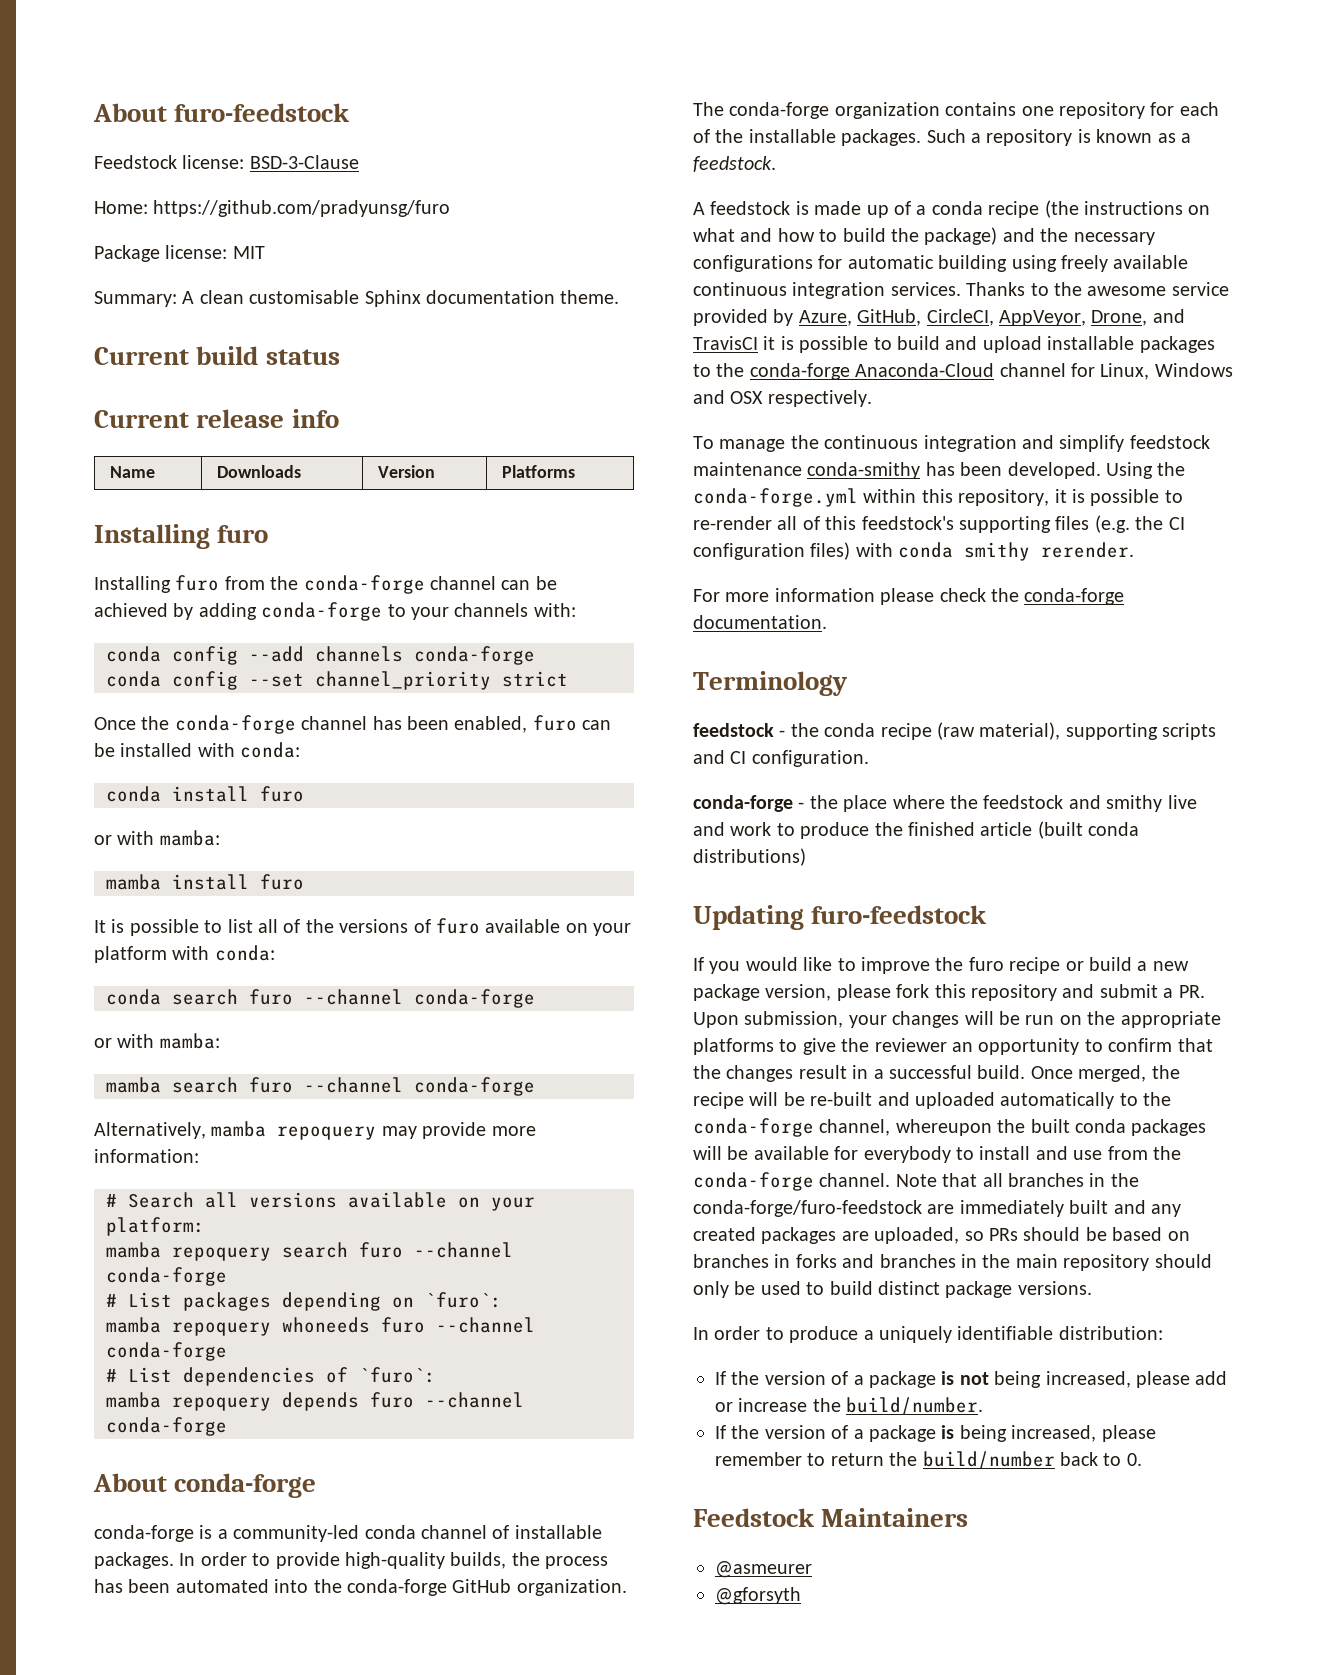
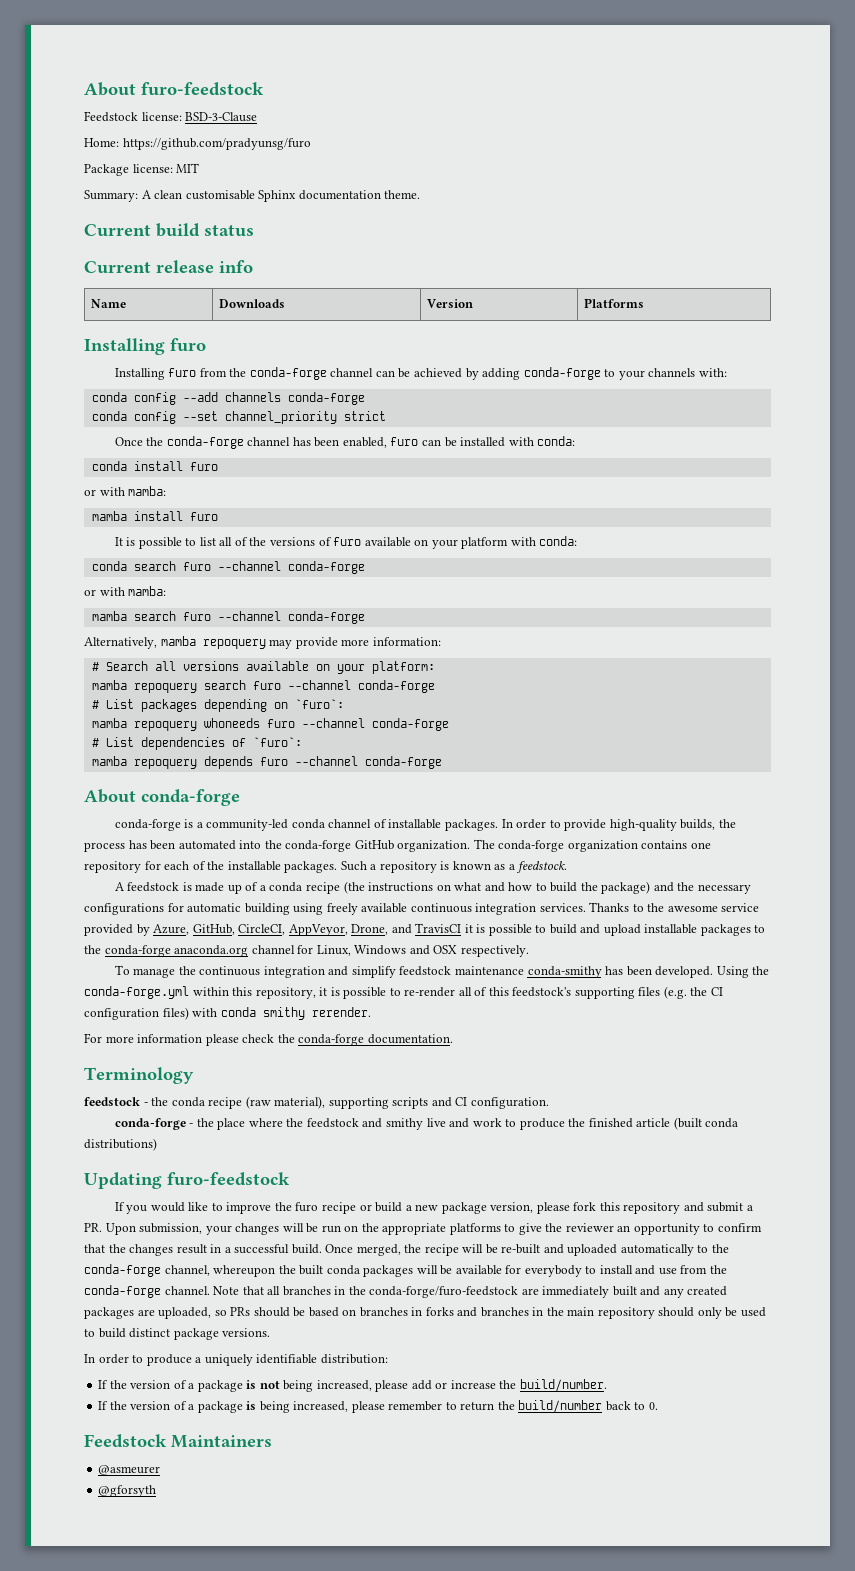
- Thanks to the awesome service provided by Azure, GitHub, CircleCI, AppVeyor, Drone, and TravisCI it is possible to build and upload installable packages to the conda-forge Anaconda-Cloud channel for Linux, Windows and OSX respectively.
+ Thanks to the awesome service provided by Azure, GitHub, CircleCI, AppVeyor, Drone, and TravisCI it is possible to build and upload installable packages to the conda-forge anaconda.org channel for Linux, Windows and OSX respectively.

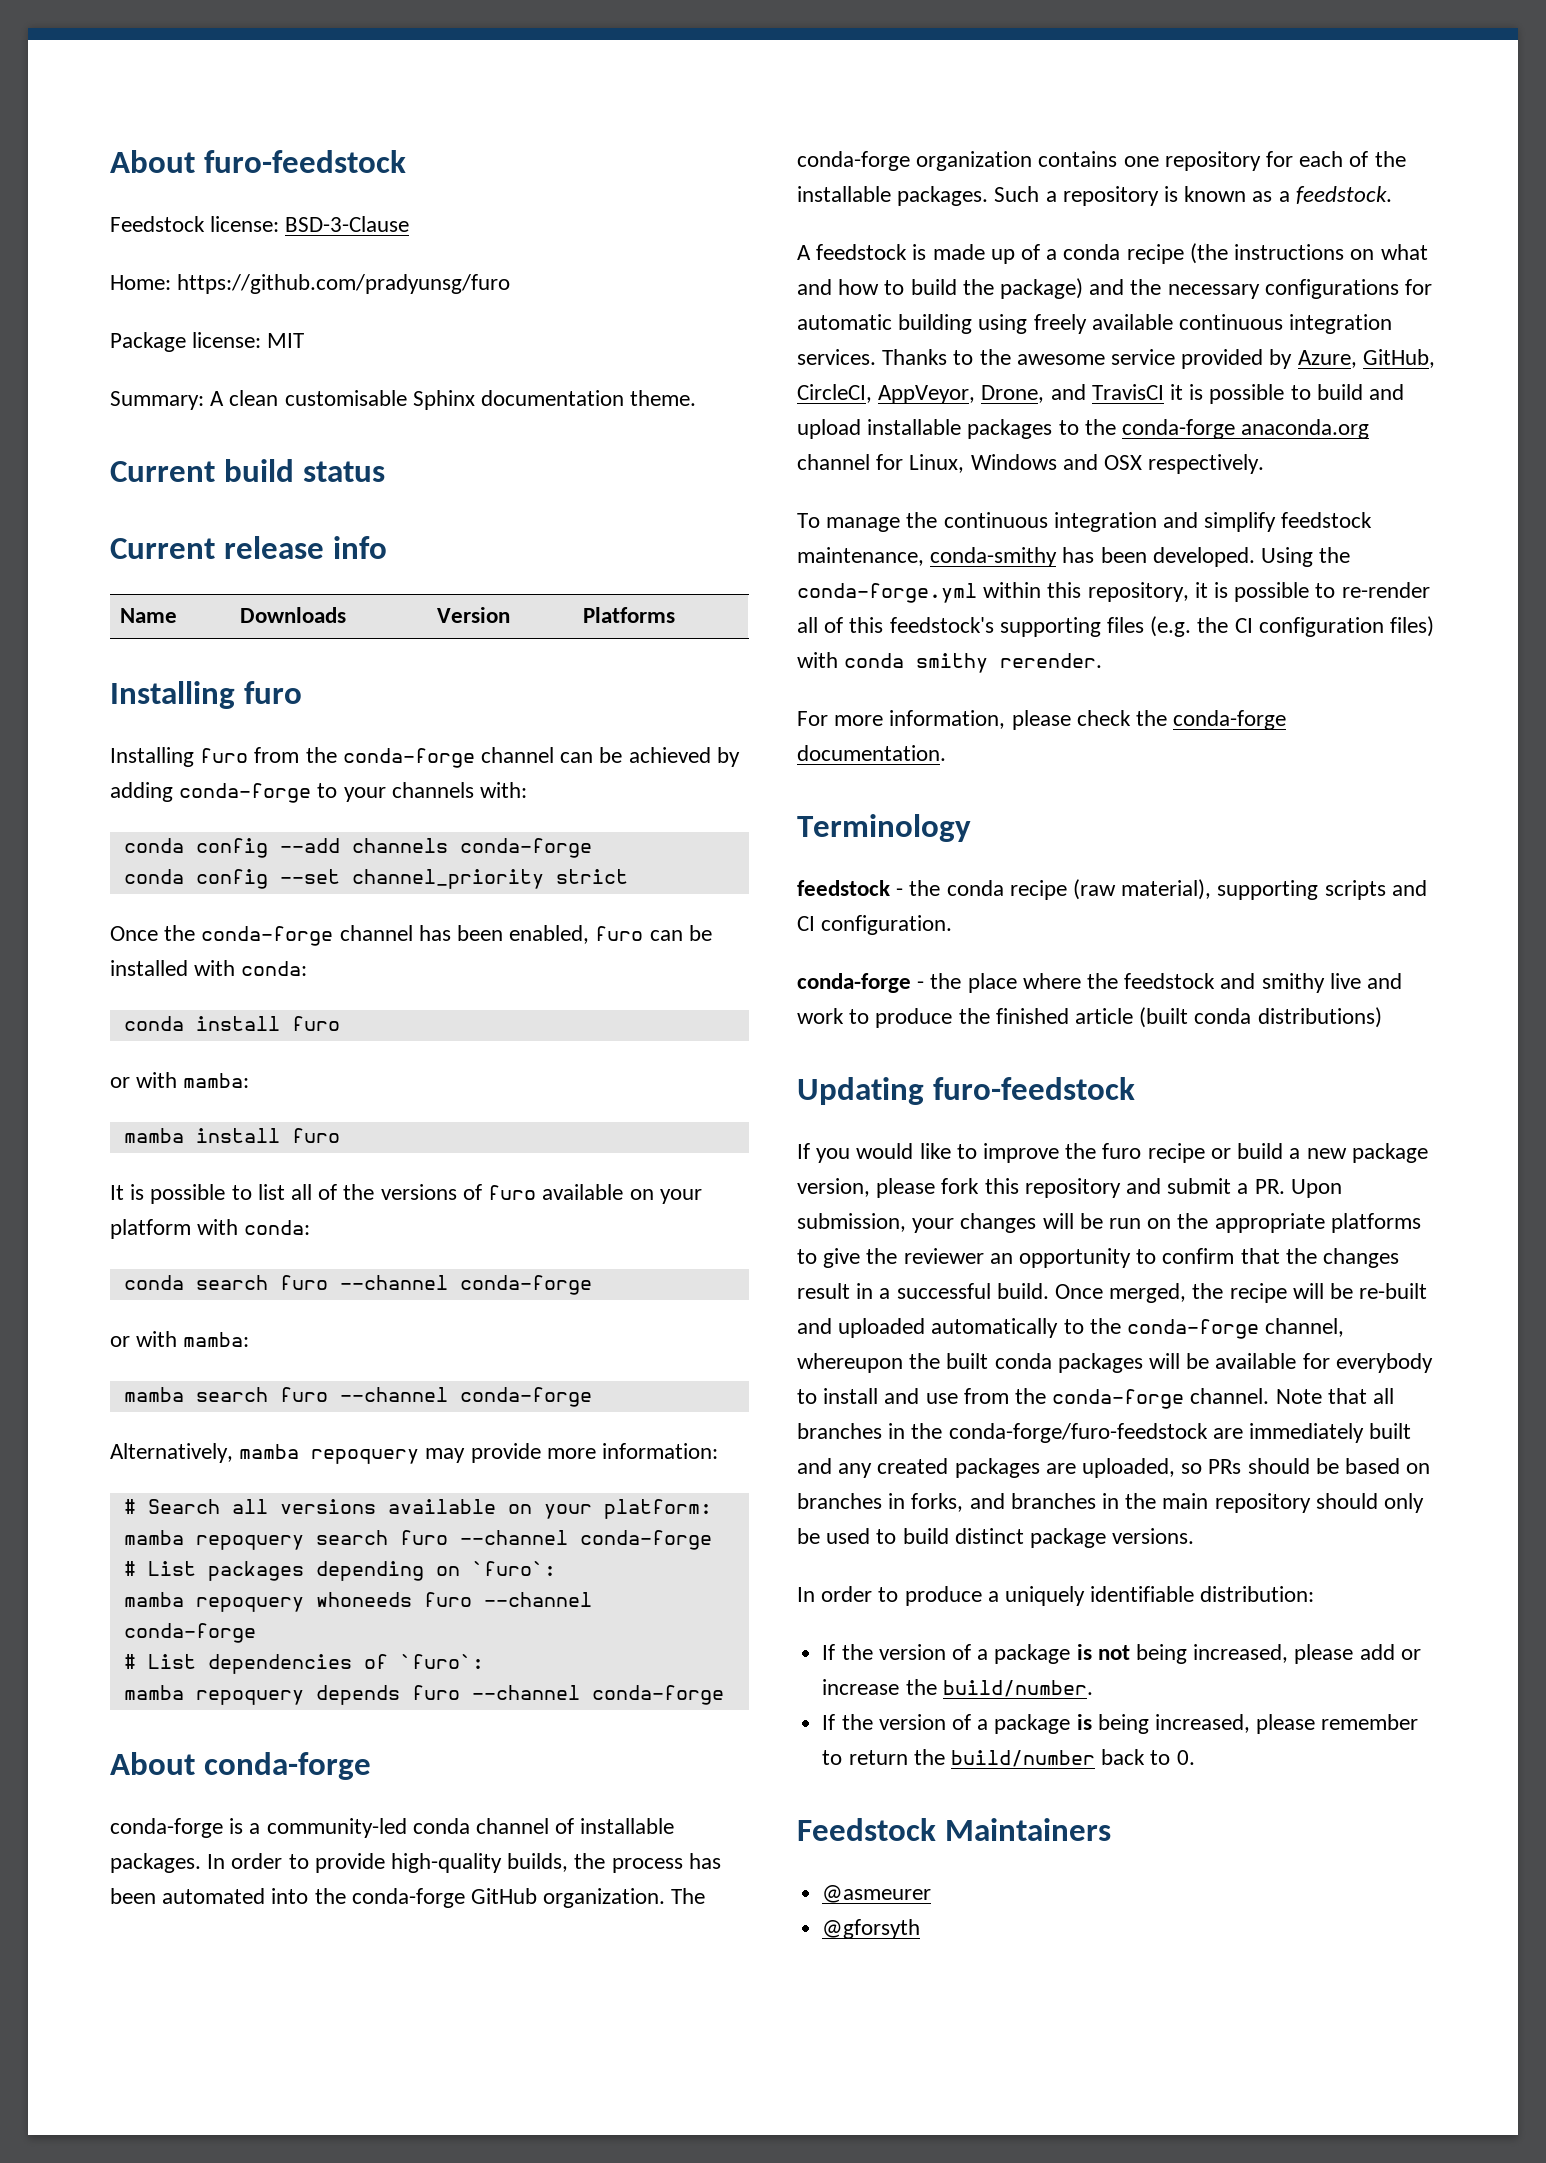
- To manage the continuous integration and simplify feedstock maintenance conda-smithy has been developed.
+ To manage the continuous integration and simplify feedstock maintenance, conda-smithy has been developed.
- For more information please check the conda-forge documentation.
+ For more information, please check the conda-forge documentation.
- Note that all branches in the conda-forge/furo-feedstock are immediately built and any created packages are uploaded, so PRs should be based on branches in forks and branches in the main repository should only be used to build distinct package versions.
+ Note that all branches in the conda-forge/furo-feedstock are immediately built and any created packages are uploaded, so PRs should be based on branches in forks, and branches in the main repository should only be used to build distinct package versions.

